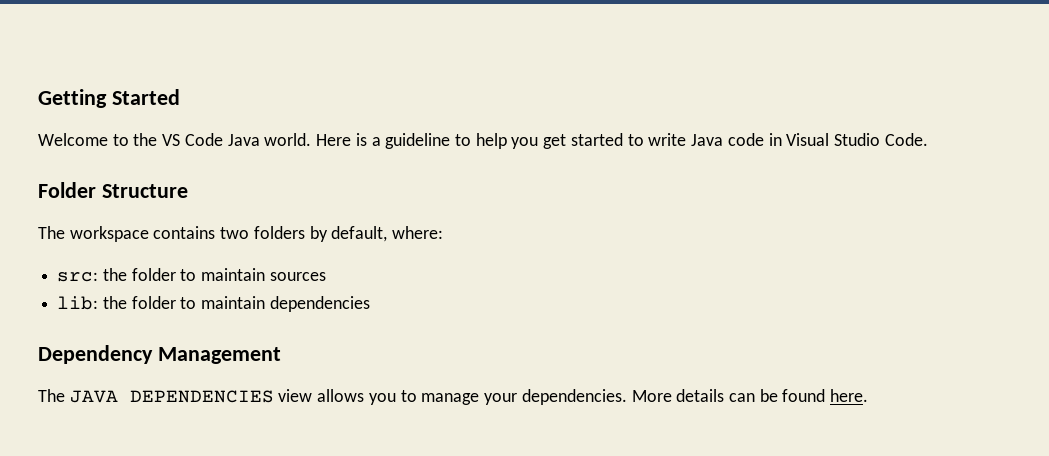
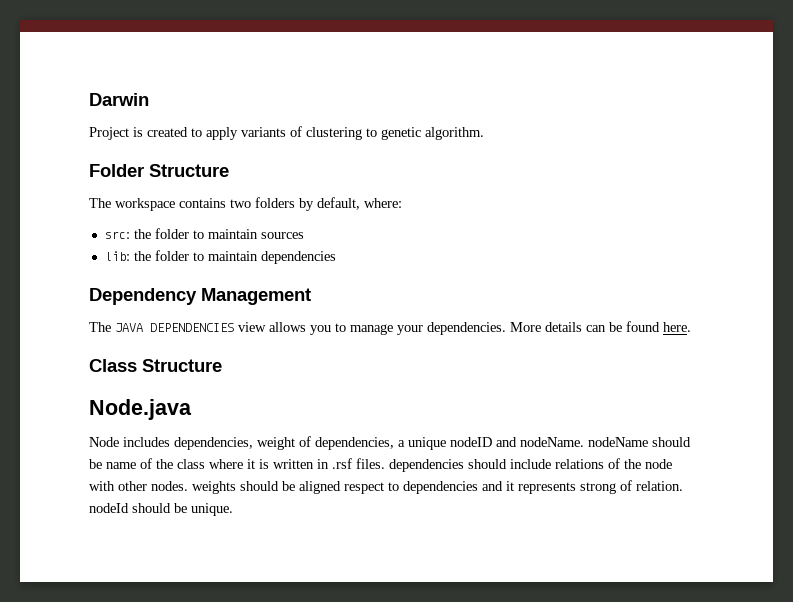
- Getting Started
- Welcome to the VS Code Java world. Here is a guideline to help you get started to write Java code in Visual Studio Code.
+ Darwin
+ Project is created to apply variants of clustering to genetic algorithm.
+ Class Structure
+ Node.java
+ Node includes dependencies, weight of dependencies, a unique nodeID and nodeName. nodeName should be name of the class where it is written in .rsf files. dependencies should include relations of the node with other nodes. weights should be aligned respect to dependencies and it represents strong of relation. nodeId should be unique.

